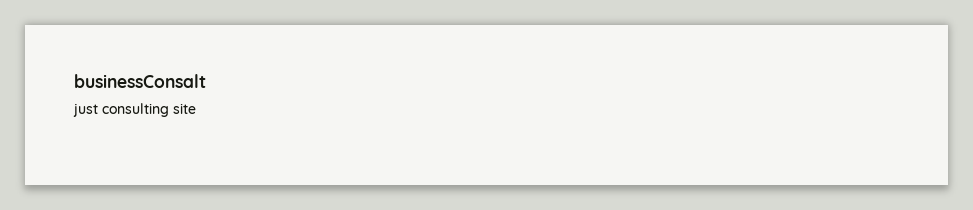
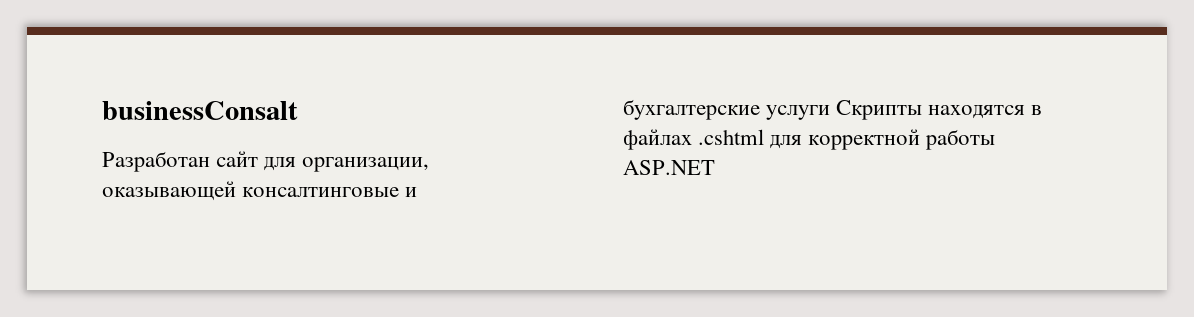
- just consulting site
+ Разработан сайт для организации, оказывающей консалтинговые и бухгалтерские услуги Скрипты находятся в файлах .cshtml для корректной работы ASP.NET

